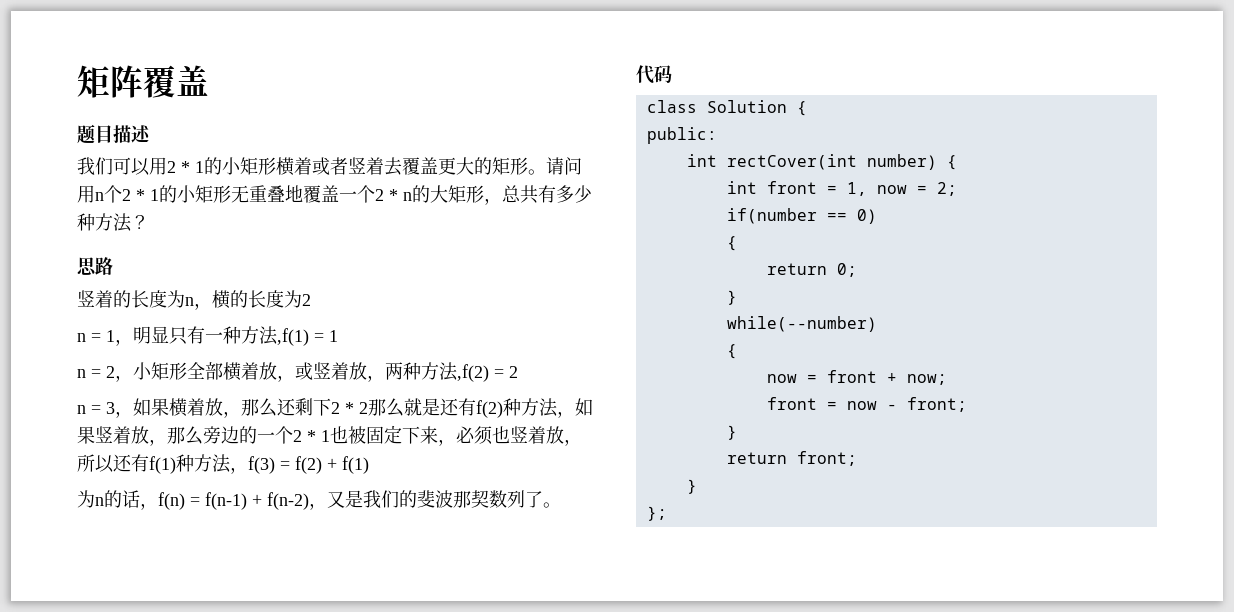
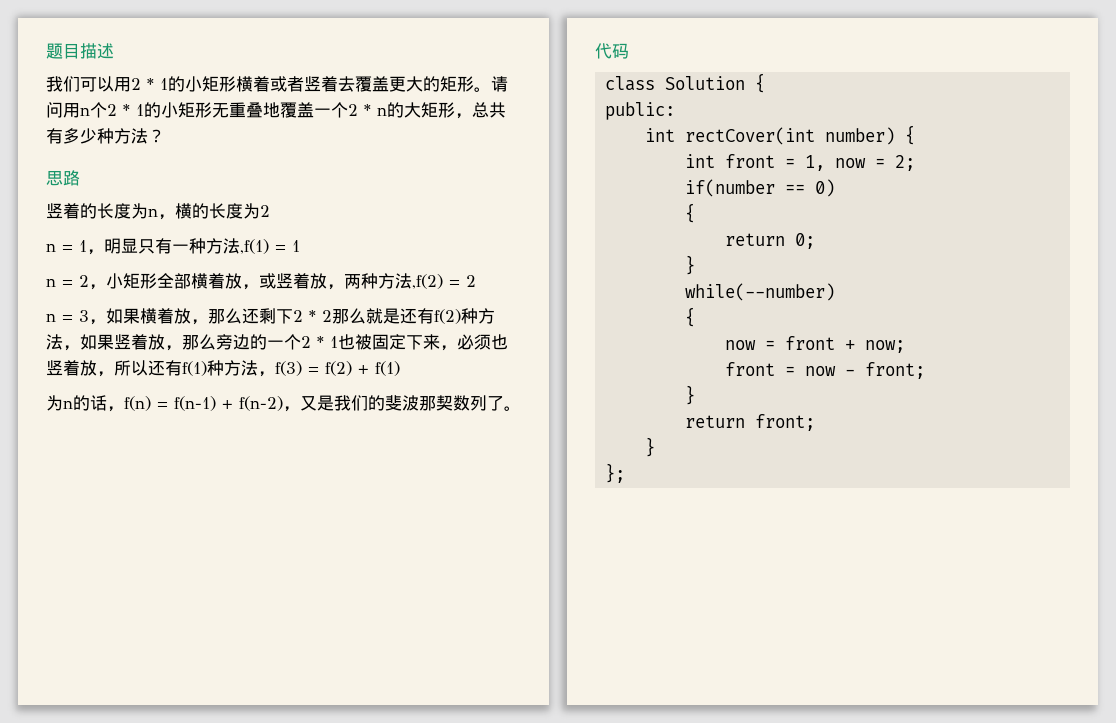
- 矩阵覆盖

